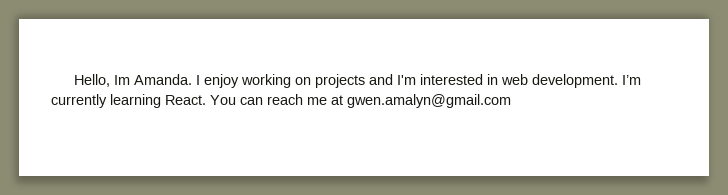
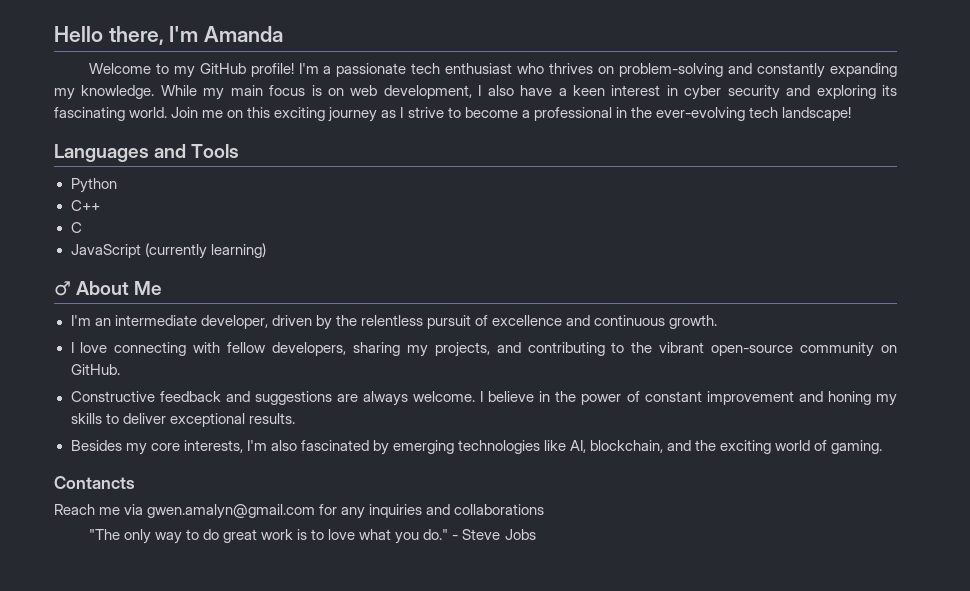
- Hello, Im Amanda. I enjoy working on projects and I'm interested in web development. I’m currently learning React. You can reach me at gwen.amalyn@gmail.com
+ Hello there, I'm Amanda
+ Welcome to my GitHub profile! I'm a passionate tech enthusiast who thrives on problem-solving and constantly expanding my knowledge. While my main focus is on web development, I also have a keen interest in cyber security and exploring its fascinating world. Join me on this exciting journey as I strive to become a professional in the ever-evolving tech landscape!
+ Languages and Tools
+ Python
+ C++
+ C
+ JavaScript (currently learning)
+ ♂ About Me
+ I'm an intermediate developer, driven by the relentless pursuit of excellence and continuous growth.
+ I love connecting with fellow developers, sharing my projects, and contributing to the vibrant open-source community on GitHub.
+ Constructive feedback and suggestions are always welcome. I believe in the power of constant improvement and honing my skills to deliver exceptional results.
+ Besides my core interests, I'm also fascinated by emerging technologies like AI, blockchain, and the exciting world of gaming.
+ Contancts
+ Reach me via gwen.amalyn@gmail.com for any inquiries and collaborations
+ "The only way to do great work is to love what you do." - Steve Jobs

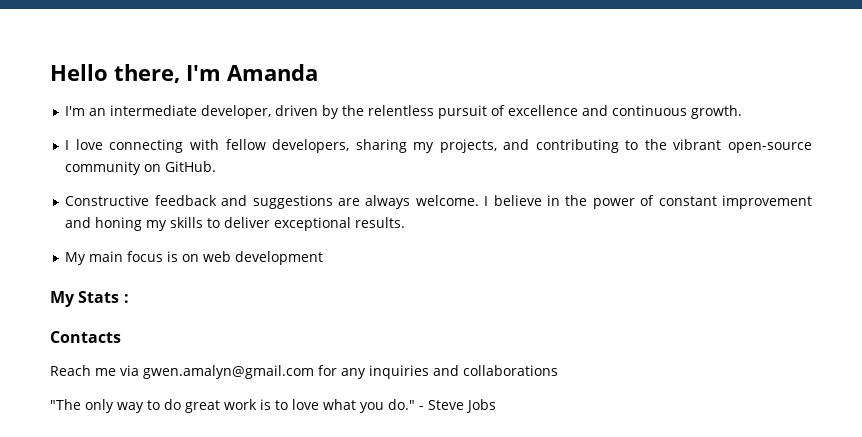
- Welcome to my GitHub profile! I'm a passionate tech enthusiast who thrives on problem-solving and constantly expanding my knowledge. While my main focus is on web development, I also have a keen interest in cyber security and exploring its fascinating world. Join me on this exciting journey as I strive to become a professional in the ever-evolving tech landscape!
- Languages and Tools
- Python
- C++
- C
- JavaScript (currently learning)
- ♂ About Me
- Besides my core interests, I'm also fascinated by emerging technologies like AI, blockchain, and the exciting world of gaming.
- Contancts
+ My main focus is on web development
+ My Stats :
+ Contacts

